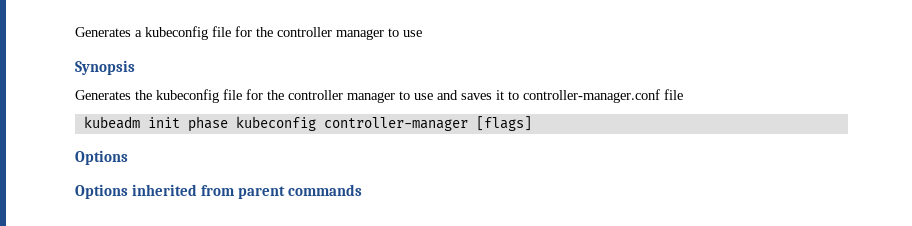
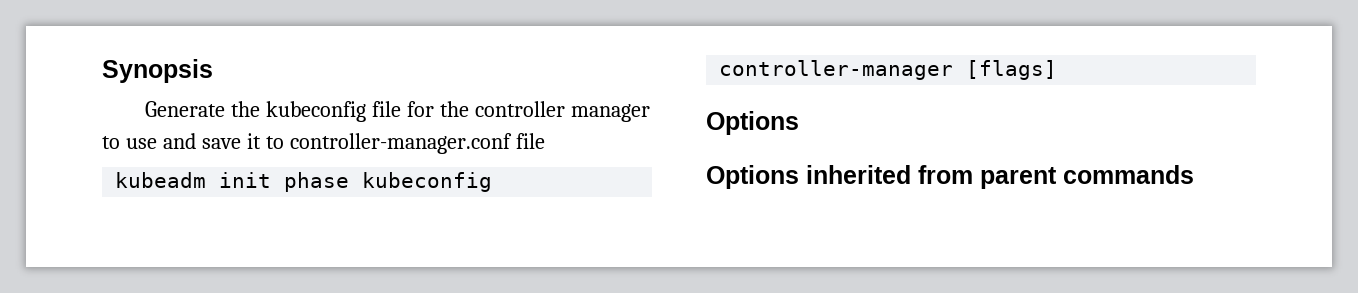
- Generates a kubeconfig file for the controller manager to use
- Generates the kubeconfig file for the controller manager to use and saves it to controller-manager.conf file
+ Generate the kubeconfig file for the controller manager to use and save it to controller-manager.conf file

